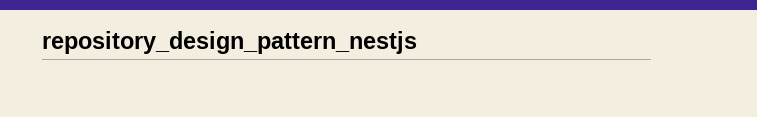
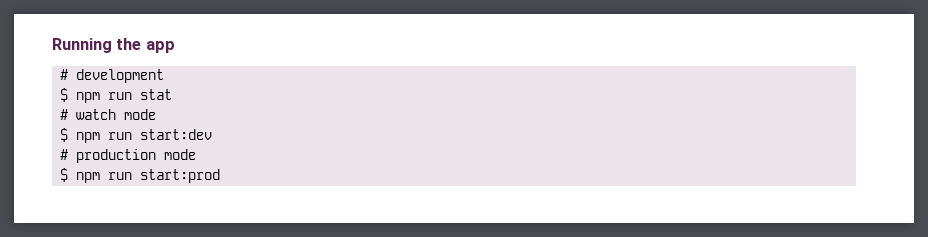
- repository_design_pattern_nestjs
+ Running the app
+ # development
+ $ npm run stat
+ # watch mode
+ $ npm run start:dev
+ # production mode
+ $ npm run start:prod

